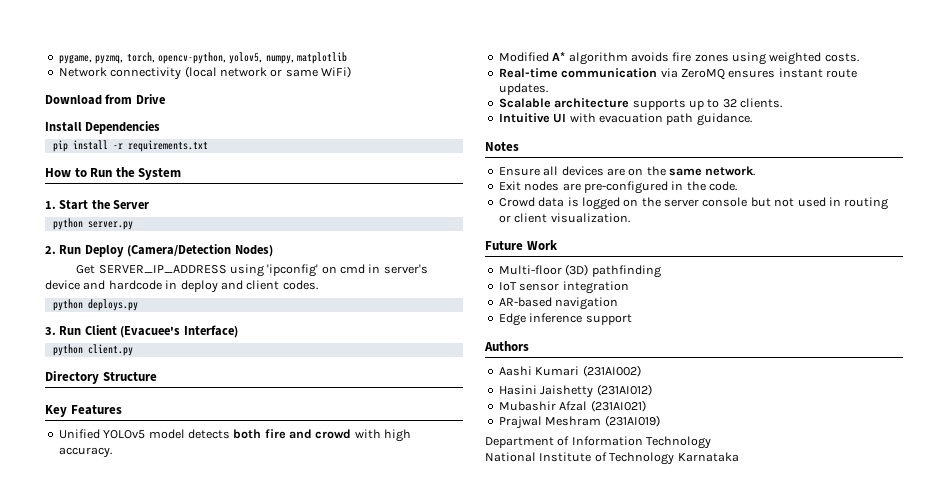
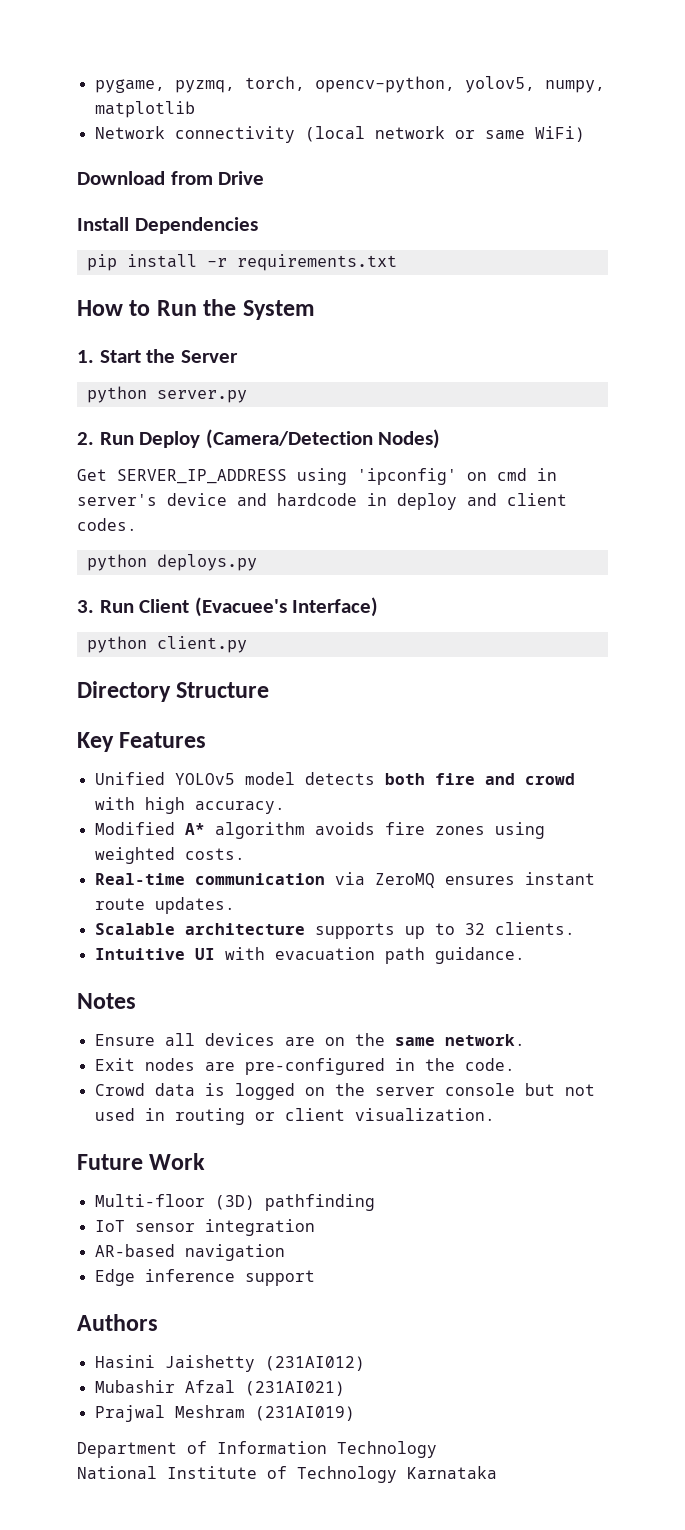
- Aashi Kumari (231AI002)

